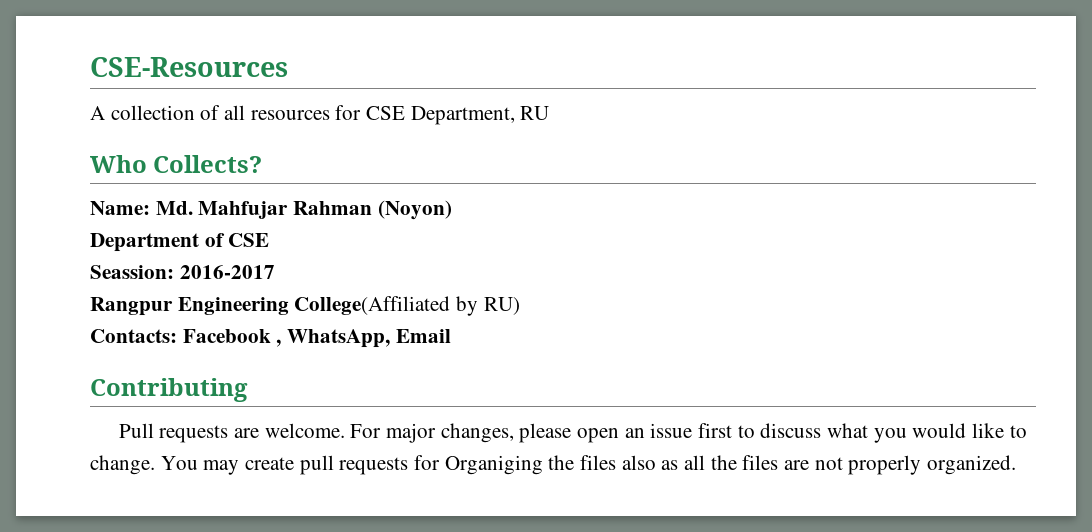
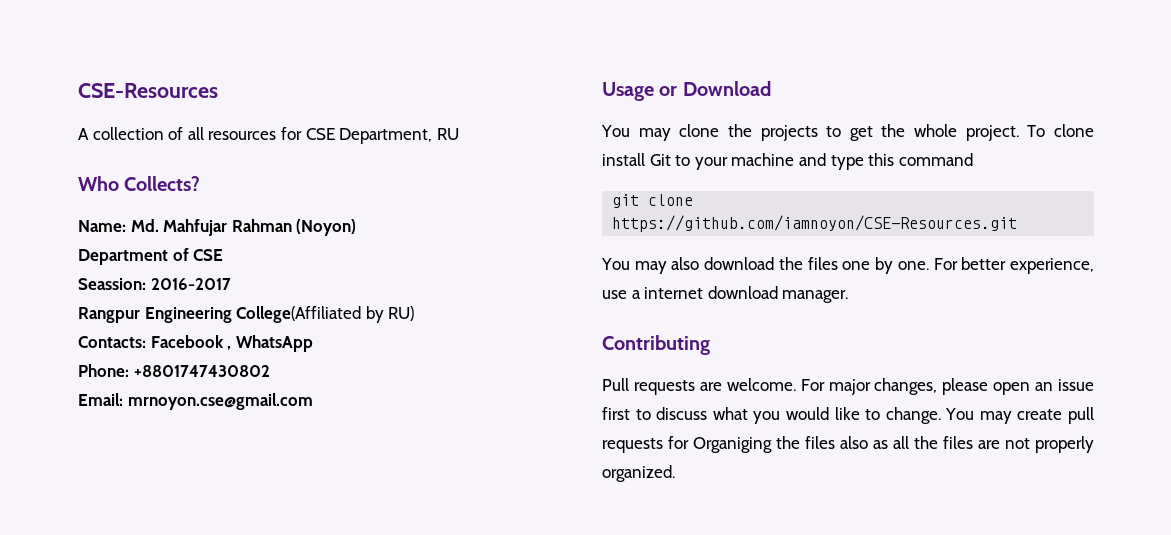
- Contacts: Facebook , WhatsApp, Email
+ Contacts: Facebook , WhatsApp
+ Phone: +8801747430802
+ Email: mrnoyon.cse@gmail.com
+ Usage or Download
+ You may clone the projects to get the whole project. To clone install Git to your machine and type this command
+ git clone https://github.com/iamnoyon/CSE-Resources.git
+ You may also download the files one by one. For better experience, use a internet download manager.

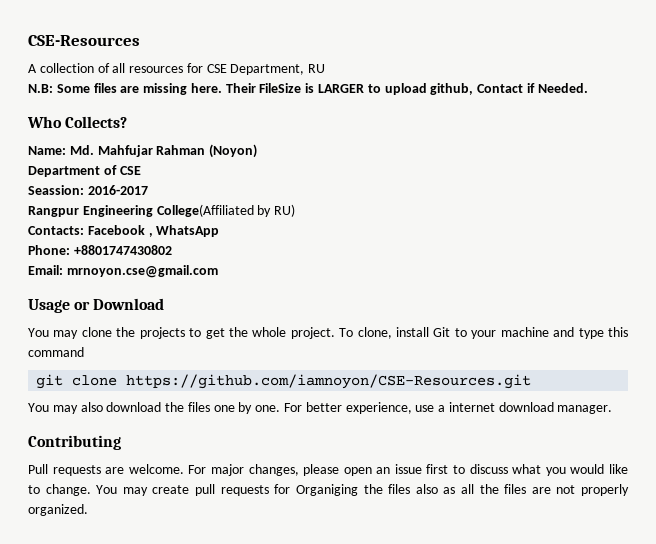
+ N.B: Some files are missing here. Their FileSize is LARGER to upload github, Contact if Needed.
- To clone install Git to your machine and type this command
+ To clone, install Git to your machine and type this command

